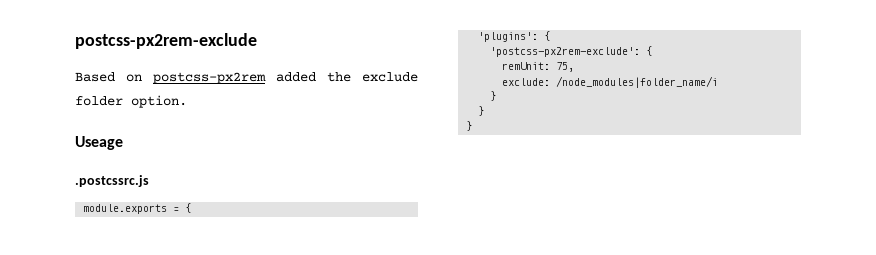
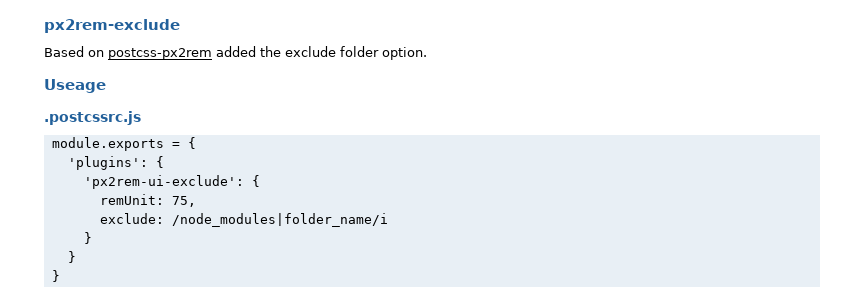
- postcss-px2rem-exclude
+ px2rem-exclude
- 'postcss-px2rem-exclude': {
+ 'px2rem-ui-exclude': {

